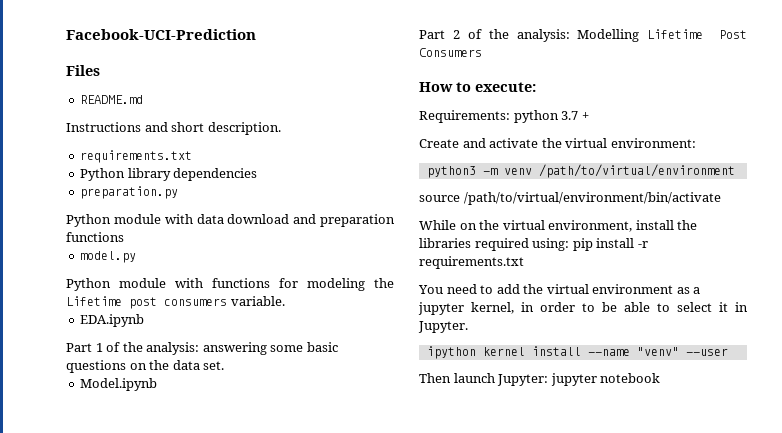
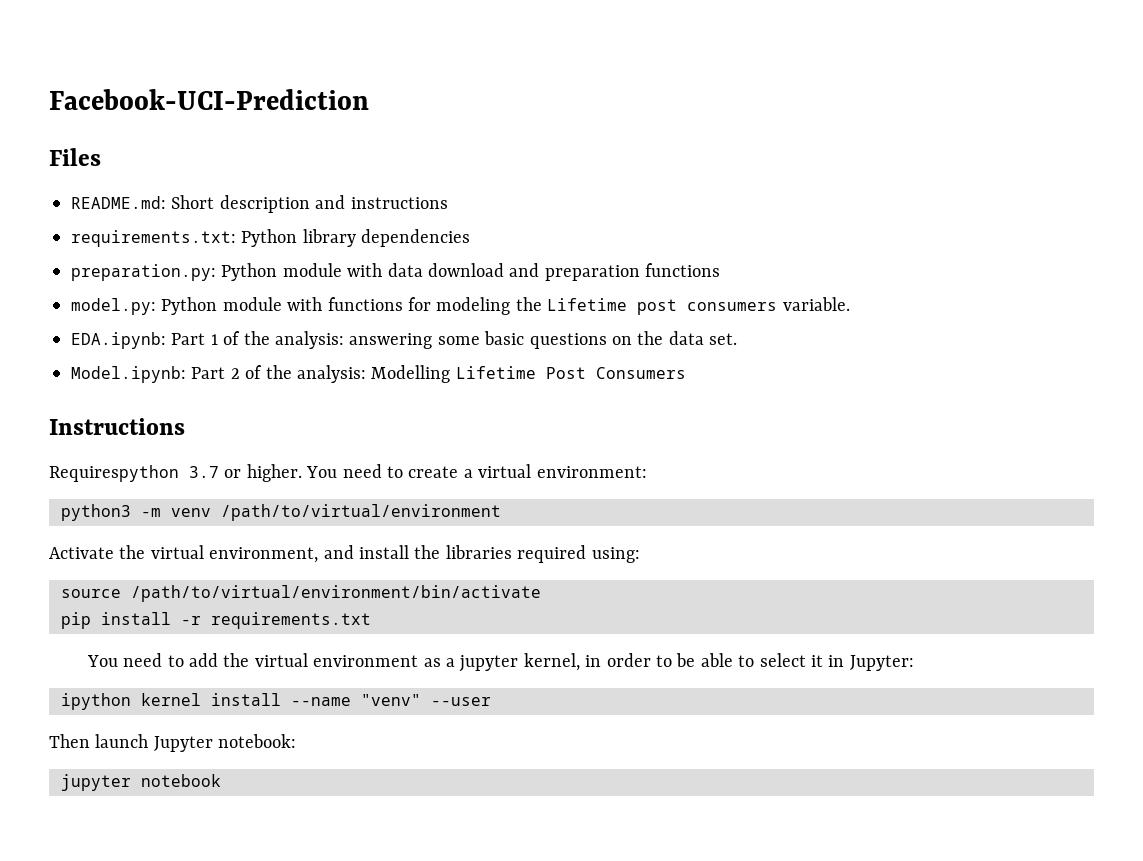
- README.md
- Instructions and short description.
- requirements.txt
- Python library dependencies
+ README.md: Short description and instructions
+ requirements.txt: Python library dependencies
- preparation.py
- Python module with data download and preparation functions
+ preparation.py: Python module with data download and preparation functions
- model.py
- Python module with functions for modeling the Lifetime post consumers variable.
+ model.py: Python module with functions for modeling the Lifetime post consumers variable.
- EDA.ipynb
- Part 1 of the analysis: answering some basic questions on the data set.
+ EDA.ipynb: Part 1 of the analysis: answering some basic questions on the data set.
- Model.ipynb
- Part 2 of the analysis: Modelling Lifetime Post Consumers
+ Model.ipynb: Part 2 of the analysis: Modelling Lifetime Post Consumers
- How to execute:
- Requirements: python 3.7 +
- Create and activate the virtual environment:
+ Instructions
+ Requirespython 3.7 or higher. You need to create a virtual environment:
+ Activate the virtual environment, and install the libraries required using:
  source /path/to/virtual/environment/bin/activate
- While on the virtual environment, install the libraries required using: pip install -r requirements.txt
+ pip install -r requirements.txt
- You need to add the virtual environment as a jupyter kernel, in order to be able to select it in Jupyter.
+ You need to add the virtual environment as a jupyter kernel, in order to be able to select it in Jupyter:
- Then launch Jupyter: jupyter notebook
+ Then launch Jupyter notebook:
+ jupyter notebook

